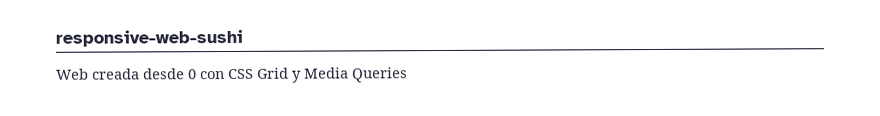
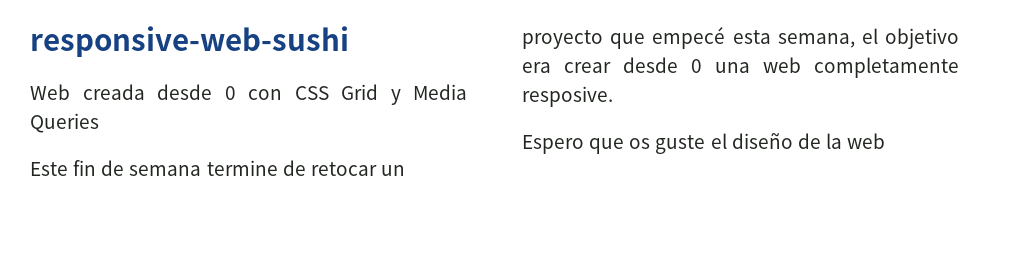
+ Este fin de semana termine de retocar un proyecto que empecé esta semana, el objetivo era crear desde 0 una web completamente resposive.
+ Espero que os guste el diseño de la web

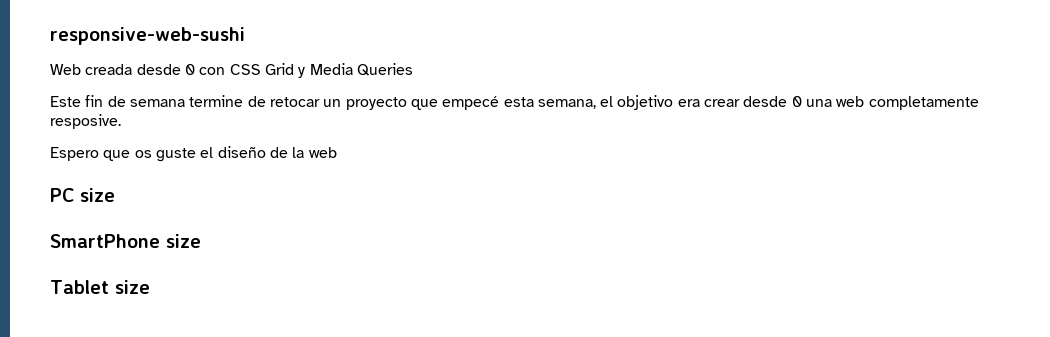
+ PC size
+ SmartPhone size
+ Tablet size

